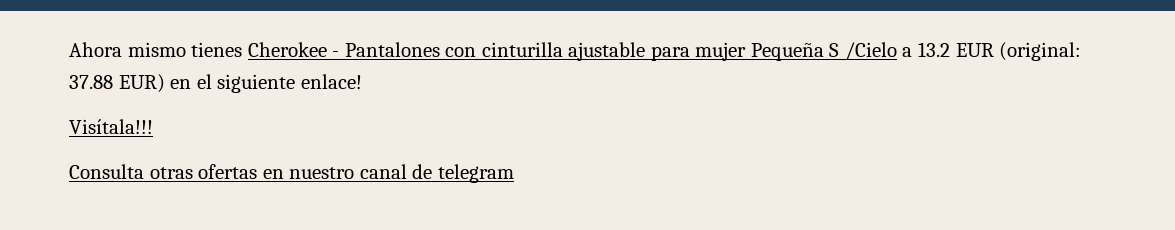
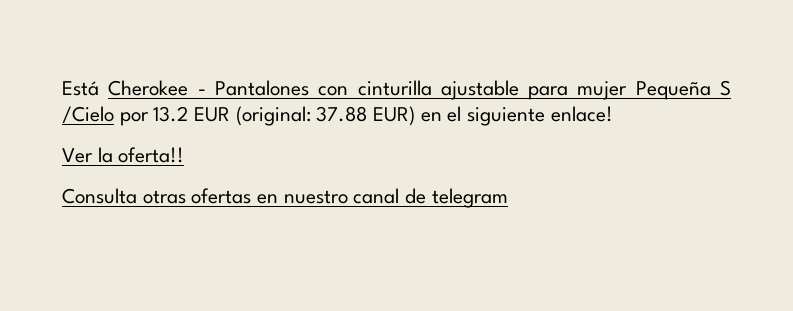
- Ahora mismo tienes Cherokee - Pantalones con cinturilla ajustable para mujer Pequeña S /Cielo a 13.2 EUR (original: 37.88 EUR) en el siguiente enlace!
+ Está Cherokee - Pantalones con cinturilla ajustable para mujer Pequeña S /Cielo por 13.2 EUR (original: 37.88 EUR) en el siguiente enlace!
- Visítala!!!
+ Ver la oferta!!

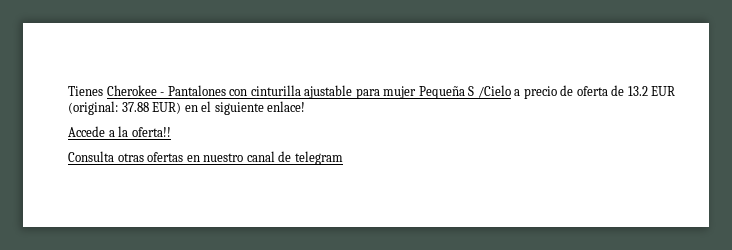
- Está Cherokee - Pantalones con cinturilla ajustable para mujer Pequeña S /Cielo por 13.2 EUR (original: 37.88 EUR) en el siguiente enlace!
+ Tienes Cherokee - Pantalones con cinturilla ajustable para mujer Pequeña S /Cielo a precio de oferta de 13.2 EUR (original: 37.88 EUR) en el siguiente enlace!
- Ver la oferta!!
+ Accede a la oferta!!

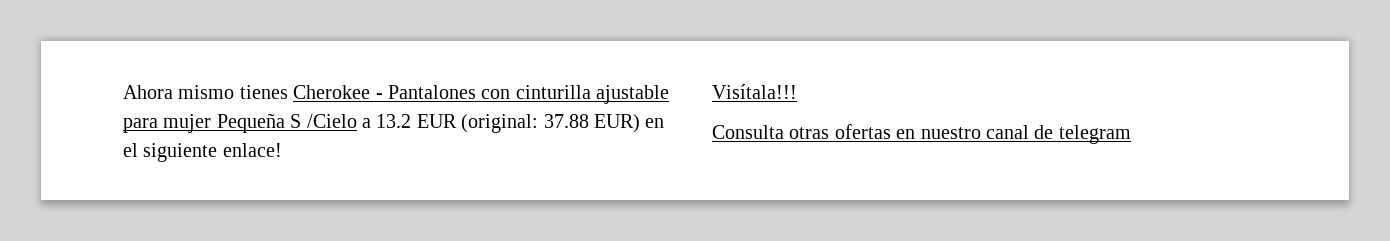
- Tienes Cherokee - Pantalones con cinturilla ajustable para mujer Pequeña S /Cielo a precio de oferta de 13.2 EUR (original: 37.88 EUR) en el siguiente enlace!
+ Ahora mismo tienes Cherokee - Pantalones con cinturilla ajustable para mujer Pequeña S /Cielo a 13.2 EUR (original: 37.88 EUR) en el siguiente enlace!
- Accede a la oferta!!
+ Visítala!!!

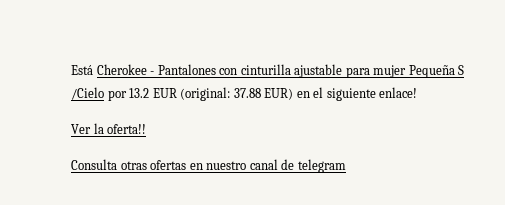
- Ahora mismo tienes Cherokee - Pantalones con cinturilla ajustable para mujer Pequeña S /Cielo a 13.2 EUR (original: 37.88 EUR) en el siguiente enlace!
+ Está Cherokee - Pantalones con cinturilla ajustable para mujer Pequeña S /Cielo por 13.2 EUR (original: 37.88 EUR) en el siguiente enlace!
- Visítala!!!
+ Ver la oferta!!

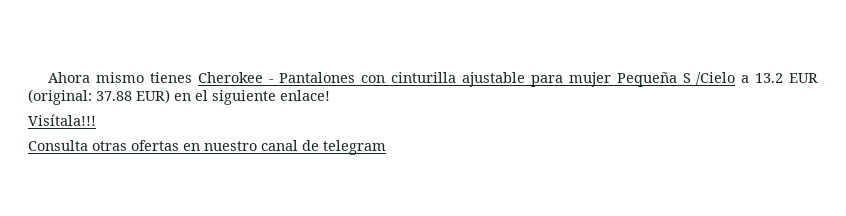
- Está Cherokee - Pantalones con cinturilla ajustable para mujer Pequeña S /Cielo por 13.2 EUR (original: 37.88 EUR) en el siguiente enlace!
+ Ahora mismo tienes Cherokee - Pantalones con cinturilla ajustable para mujer Pequeña S /Cielo a 13.2 EUR (original: 37.88 EUR) en el siguiente enlace!
- Ver la oferta!!
+ Visítala!!!

